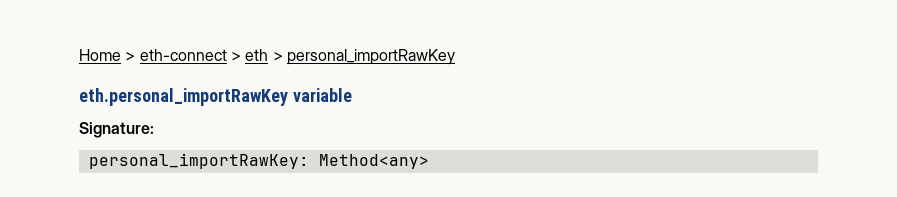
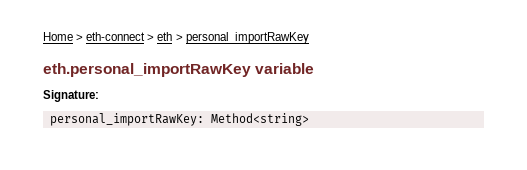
- personal_importRawKey: Method<any>
+ personal_importRawKey: Method<string>

